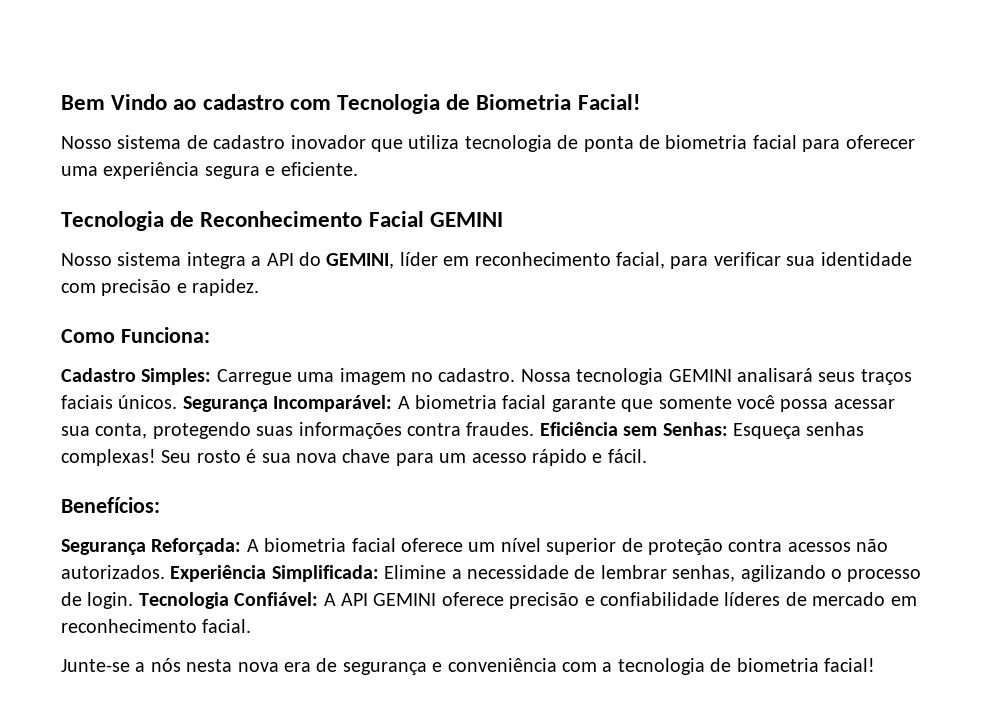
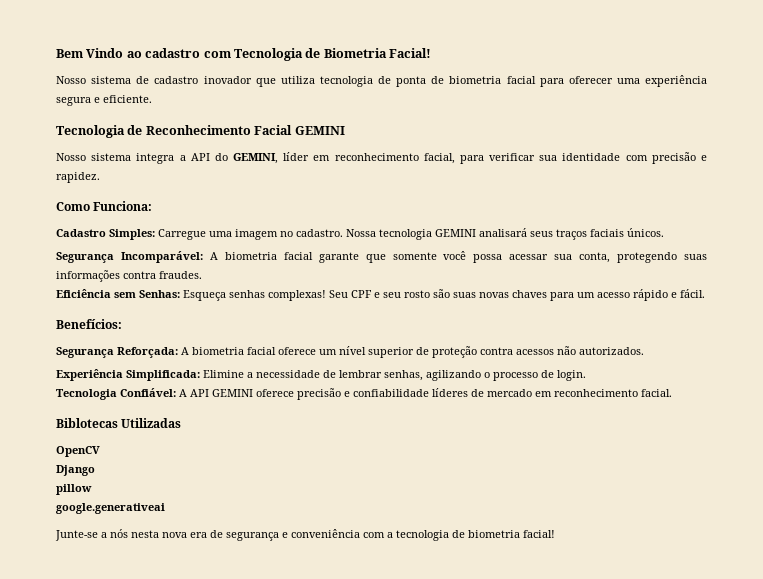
- Nossa tecnologia GEMINI analisará seus traços faciais únicos. Segurança Incomparável: A biometria facial garante que somente você possa acessar sua conta, protegendo suas informações contra fraudes. Eficiência sem Senhas: Esqueça senhas complexas!
+ Nossa tecnologia GEMINI analisará seus traços faciais únicos.
+ Segurança Incomparável: A biometria facial garante que somente você possa acessar sua conta, protegendo suas informações contra fraudes.
+ Eficiência sem Senhas: Esqueça senhas complexas!
- Seu rosto é sua nova chave para um acesso rápido e fácil.
+ Seu CPF e seu rosto são suas novas chaves para um acesso rápido e fácil.
- Segurança Reforçada: A biometria facial oferece um nível superior de proteção contra acessos não autorizados. Experiência Simplificada: Elimine a necessidade de lembrar senhas, agilizando o processo de login. Tecnologia Confiável: A API GEMINI oferece precisão e confiabilidade líderes de mercado em reconhecimento facial.
+ Segurança Reforçada: A biometria facial oferece um nível superior de proteção contra acessos não autorizados.
+ Experiência Simplificada: Elimine a necessidade de lembrar senhas, agilizando o processo de login.
+ Tecnologia Confiável: A API GEMINI oferece precisão e confiabilidade líderes de mercado em reconhecimento facial.
+ Biblotecas Utilizadas
+ OpenCV
+ Django
+ pillow
+ google.generativeai

